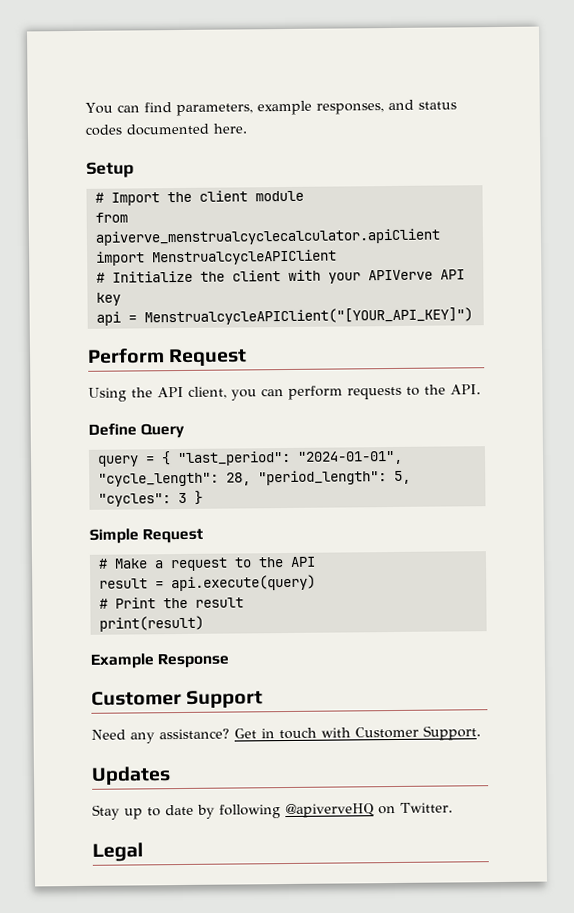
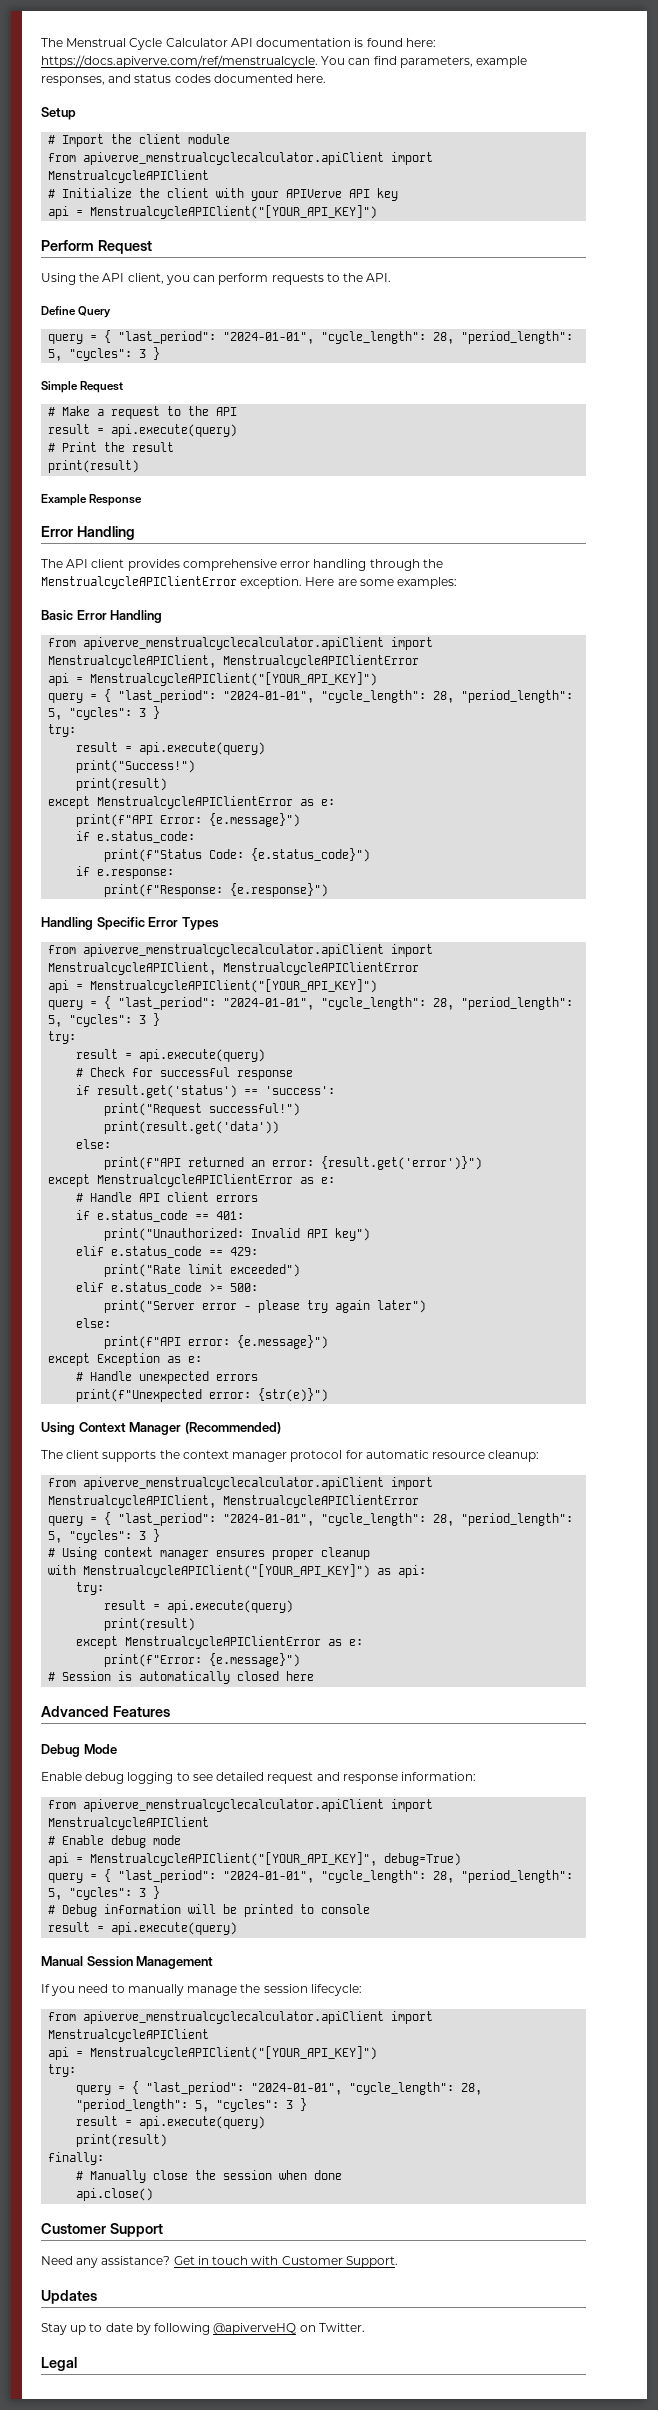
- You can find parameters, example responses, and status codes documented here.
+ The Menstrual Cycle Calculator API documentation is found here: https://docs.apiverve.com/ref/menstrualcycle. You can find parameters, example responses, and status codes documented here.
  Example Response
+ Error Handling
+ The API client provides comprehensive error handling through the MenstrualcycleAPIClientError exception. Here are some examples:
+ Basic Error Handling
+ from apiverve_menstrualcyclecalculator.apiClient import MenstrualcycleAPIClient, MenstrualcycleAPIClientError
+ api = MenstrualcycleAPIClient("[YOUR_API_KEY]")
+ query = { "last_period": "2024-01-01", "cycle_length": 28, "period_length": 5, "cycles": 3 }
+ try:
+ result = api.execute(query)
+ print("Success!")
+ print(result)
+ except MenstrualcycleAPIClientError as e:
+ print(f"API Error: {e.message}")
+ if e.status_code:
+ print(f"Status Code: {e.status_code}")
+ if e.response:
+ print(f"Response: {e.response}")
+ Handling Specific Error Types
+ from apiverve_menstrualcyclecalculator.apiClient import MenstrualcycleAPIClient, MenstrualcycleAPIClientError
+ api = MenstrualcycleAPIClient("[YOUR_API_KEY]")
+ query = { "last_period": "2024-01-01", "cycle_length": 28, "period_length": 5, "cycles": 3 }
+ try:
+ result = api.execute(query)
+ # Check for successful response
+ if result.get('status') == 'success':
+ print("Request successful!")
+ print(result.get('data'))
+ else:
+ print(f"API returned an error: {result.get('error')}")
+ except MenstrualcycleAPIClientError as e:
+ # Handle API client errors
+ if e.status_code == 401:
+ print("Unauthorized: Invalid API key")
+ elif e.status_code == 429:
+ print("Rate limit exceeded")
+ elif e.status_code >= 500:
+ print("Server error - please try again later")
+ else:
+ print(f"API error: {e.message}")
+ except Exception as e:
+ # Handle unexpected errors
+ print(f"Unexpected error: {str(e)}")
+ Using Context Manager (Recommended)
+ The client supports the context manager protocol for automatic resource cleanup:
+ from apiverve_menstrualcyclecalculator.apiClient import MenstrualcycleAPIClient, MenstrualcycleAPIClientError
+ query = { "last_period": "2024-01-01", "cycle_length": 28, "period_length": 5, "cycles": 3 }
+ # Using context manager ensures proper cleanup
+ with MenstrualcycleAPIClient("[YOUR_API_KEY]") as api:
+ try:
+ result = api.execute(query)
+ print(result)
+ except MenstrualcycleAPIClientError as e:
+ print(f"Error: {e.message}")
+ # Session is automatically closed here
+ Advanced Features
+ Debug Mode
+ Enable debug logging to see detailed request and response information:
+ from apiverve_menstrualcyclecalculator.apiClient import MenstrualcycleAPIClient
+ # Enable debug mode
+ api = MenstrualcycleAPIClient("[YOUR_API_KEY]", debug=True)
+ query = { "last_period": "2024-01-01", "cycle_length": 28, "period_length": 5, "cycles": 3 }
+ # Debug information will be printed to console
+ result = api.execute(query)
+ Manual Session Management
+ If you need to manually manage the session lifecycle:
+ from apiverve_menstrualcyclecalculator.apiClient import MenstrualcycleAPIClient
+ api = MenstrualcycleAPIClient("[YOUR_API_KEY]")
+ try:
+ query = { "last_period": "2024-01-01", "cycle_length": 28, "period_length": 5, "cycles": 3 }
+ result = api.execute(query)
+ print(result)
+ finally:
+ # Manually close the session when done
+ api.close()

